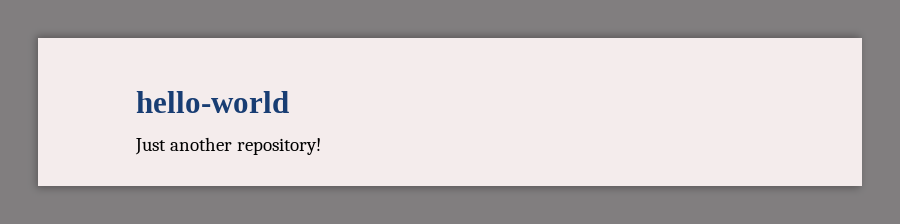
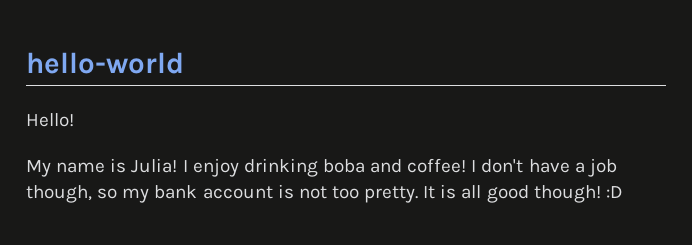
- Just another repository!
+ Hello!
+ My name is Julia! I enjoy drinking boba and coffee! I don't have a job though, so my bank account is not too pretty. It is all good though! :D

